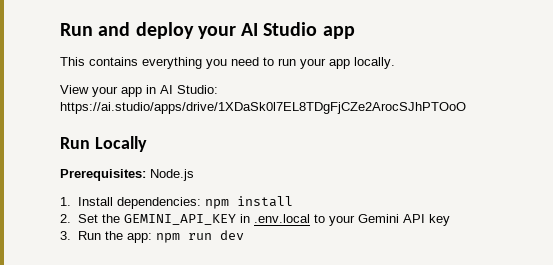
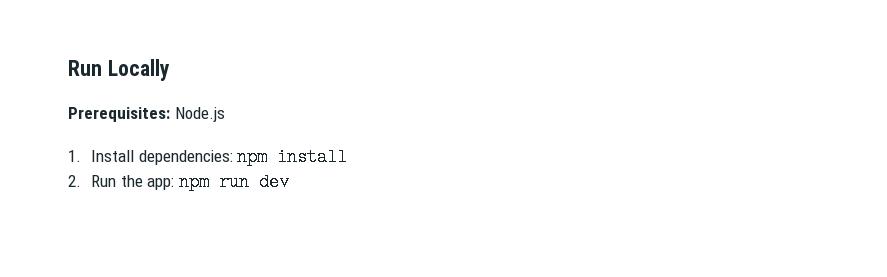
- Run and deploy your AI Studio app
- This contains everything you need to run your app locally.
- View your app in AI Studio: https://ai.studio/apps/drive/1XDaSk0l7EL8TDgFjCZe2ArocSJhPTOoO
- 2. Set the GEMINI_API_KEY in .env.local to your Gemini API key
- 3. Run the app: npm run dev
+ 2. Run the app: npm run dev

